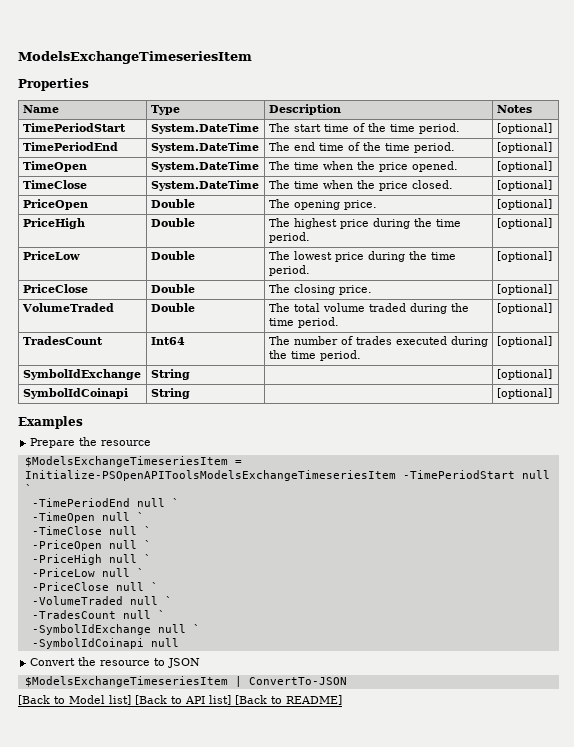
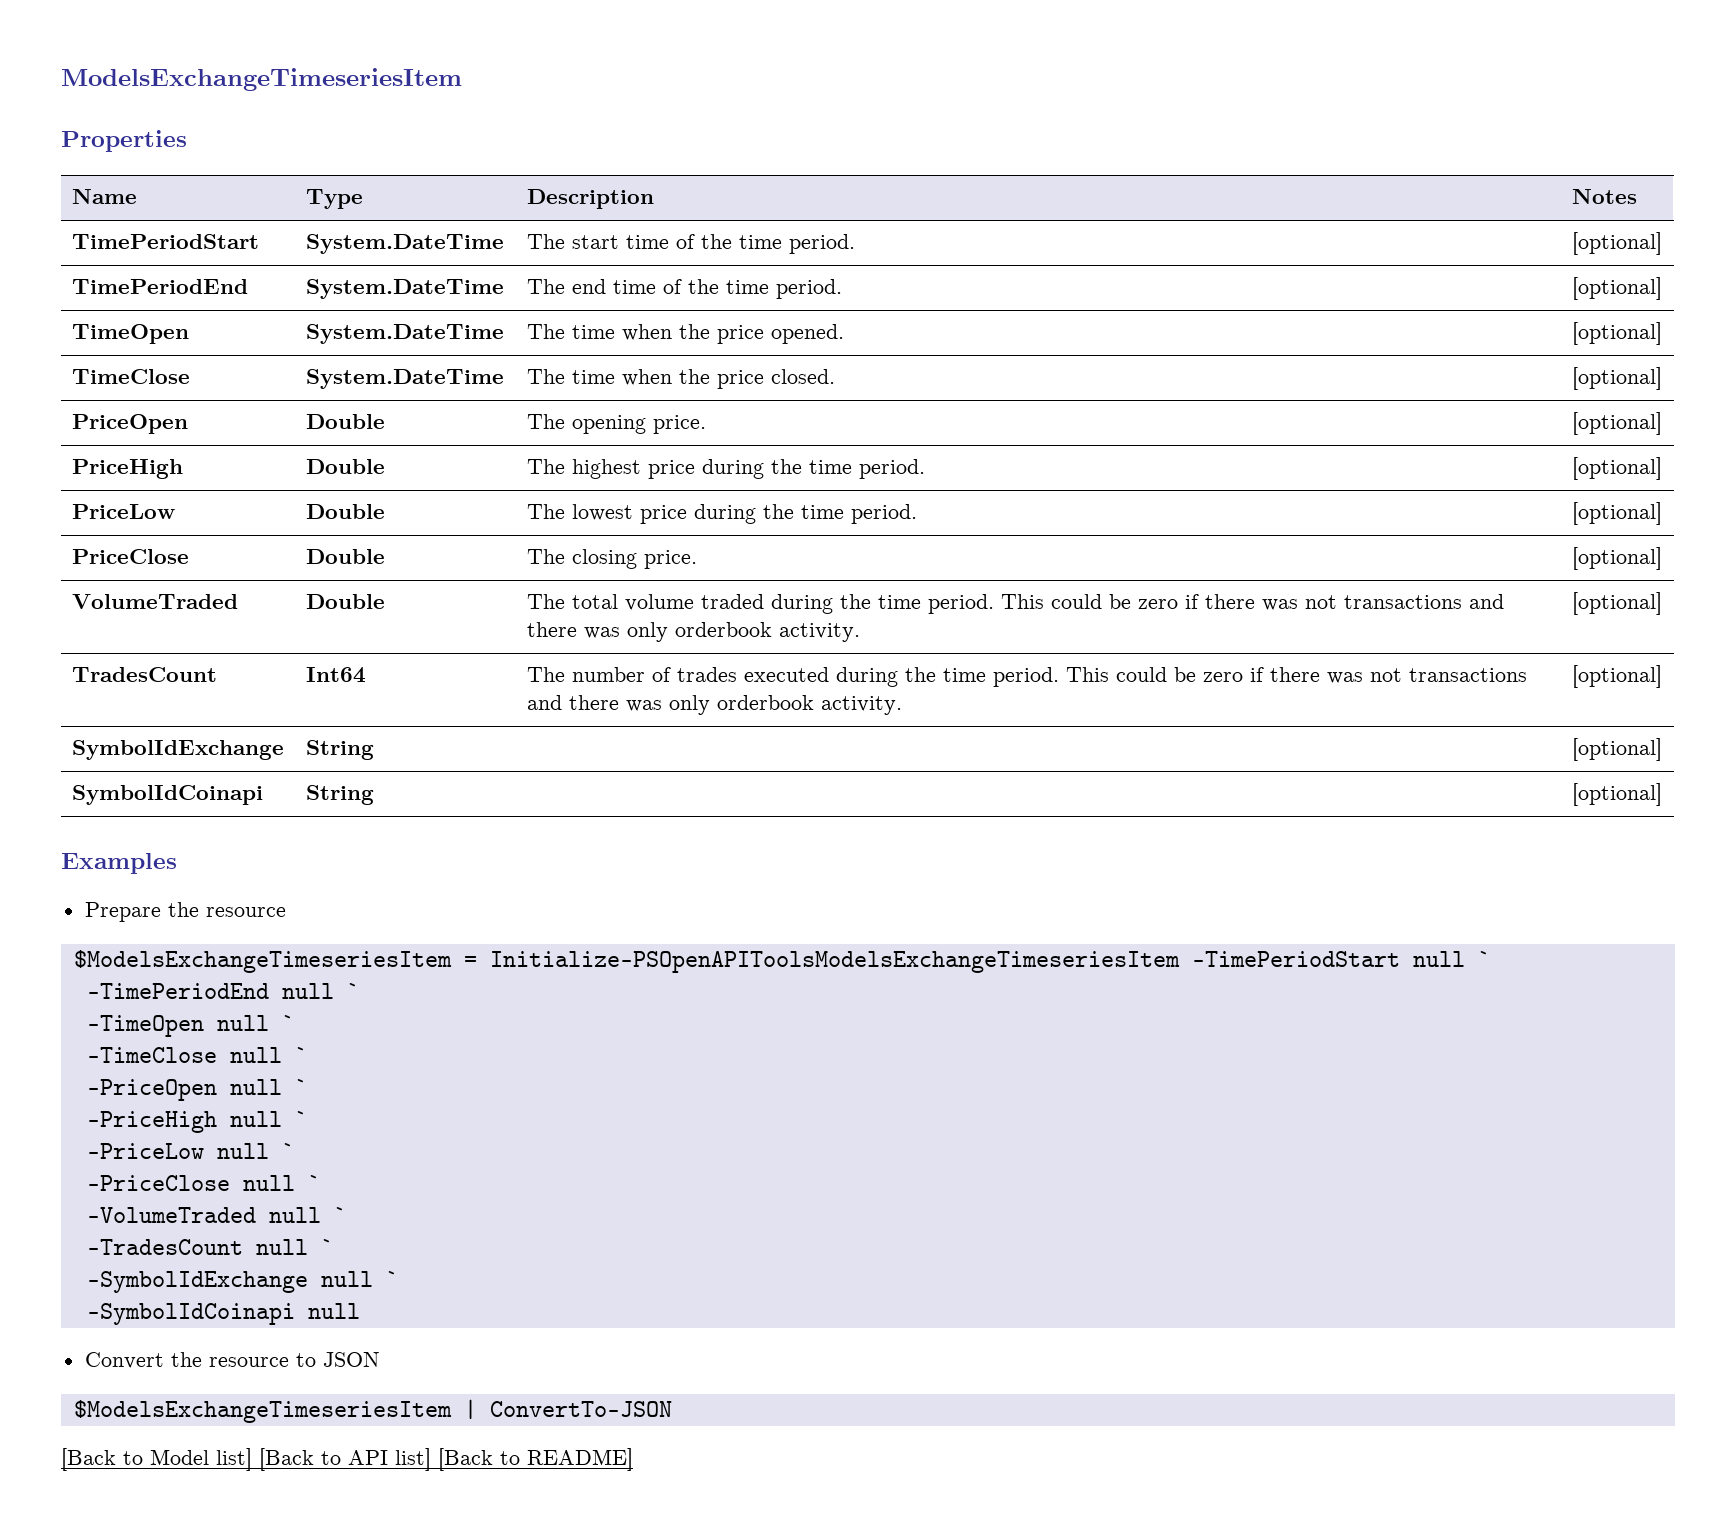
- VolumeTraded | Double | The total volume traded during the time period. | [optional]
+ VolumeTraded | Double | The total volume traded during the time period. This could be zero if there was not transactions and there was only orderbook activity. | [optional]
- TradesCount | Int64 | The number of trades executed during the time period. | [optional]
+ TradesCount | Int64 | The number of trades executed during the time period. This could be zero if there was not transactions and there was only orderbook activity. | [optional]

